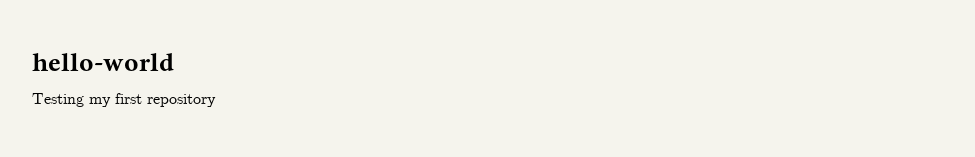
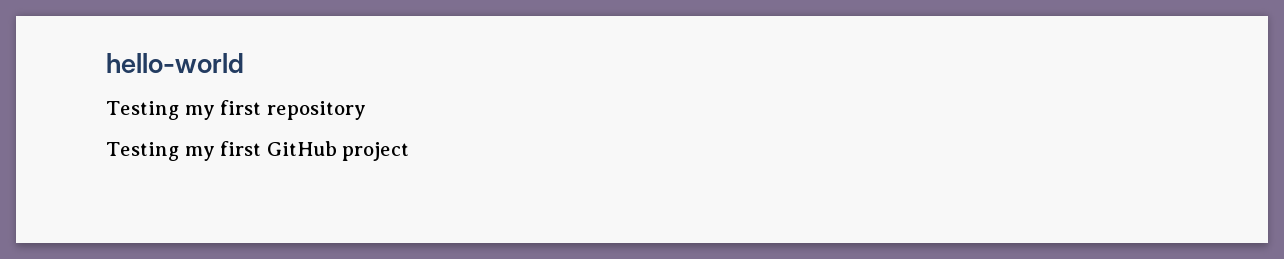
+ Testing my first GitHub project

